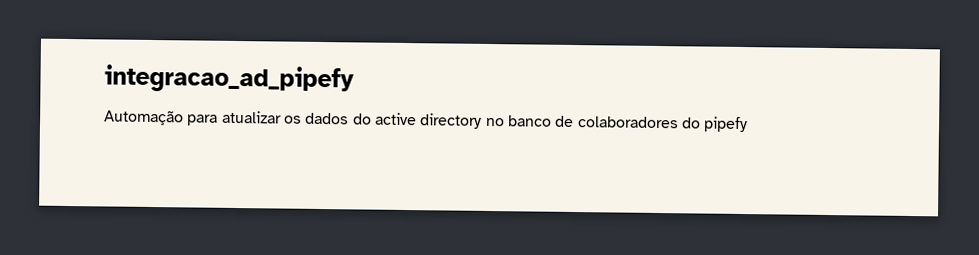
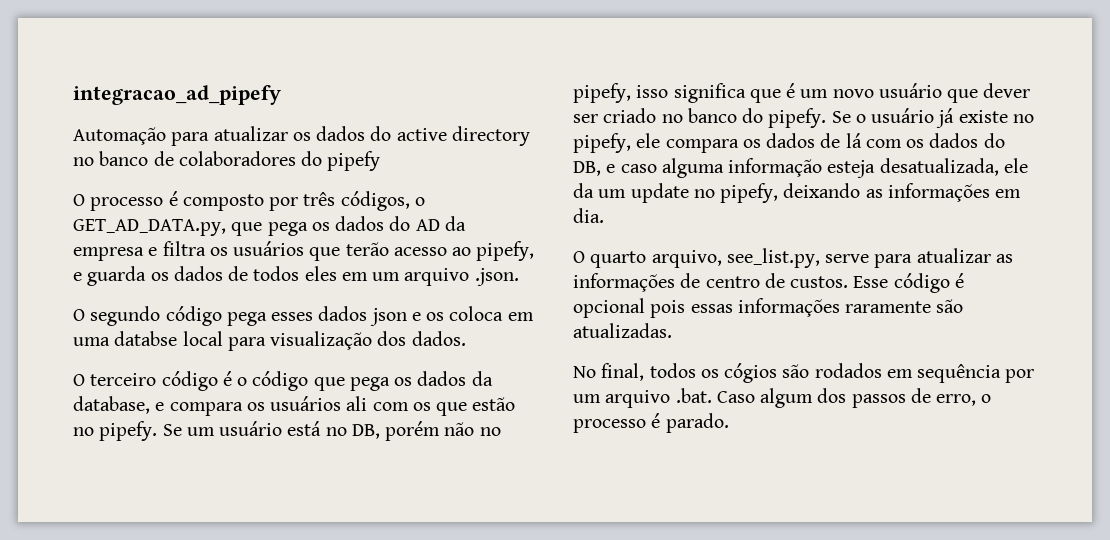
+ O processo é composto por três códigos, o GET_AD_DATA.py, que pega os dados do AD da empresa e filtra os usuários que terão acesso ao pipefy, e guarda os dados de todos eles em um arquivo .json.
+ O segundo código pega esses dados json e os coloca em uma databse local para visualização dos dados.
+ O terceiro código é o código que pega os dados da database, e compara os usuários ali com os que estão no pipefy. Se um usuário está no DB, porém não no pipefy, isso significa que é um novo usuário que dever ser criado no banco do pipefy. Se o usuário já existe no pipefy, ele compara os dados de lá com os dados do DB, e caso alguma informação esteja desatualizada, ele da um update no pipefy, deixando as informações em dia.
+ O quarto arquivo, see_list.py, serve para atualizar as informações de centro de custos. Esse código é opcional pois essas informações raramente são atualizadas.
+ No final, todos os cógios são rodados em sequência por um arquivo .bat. Caso algum dos passos de erro, o processo é parado.

